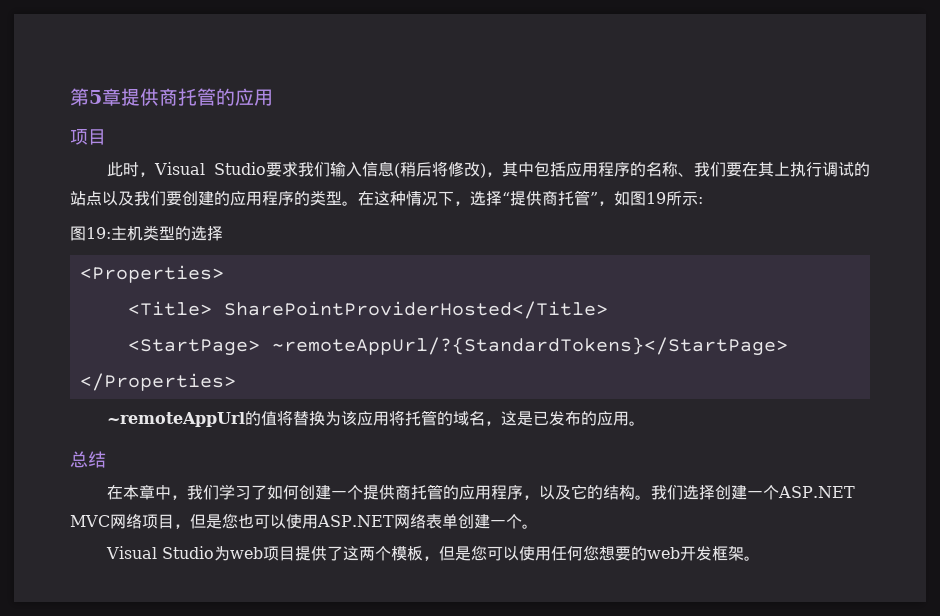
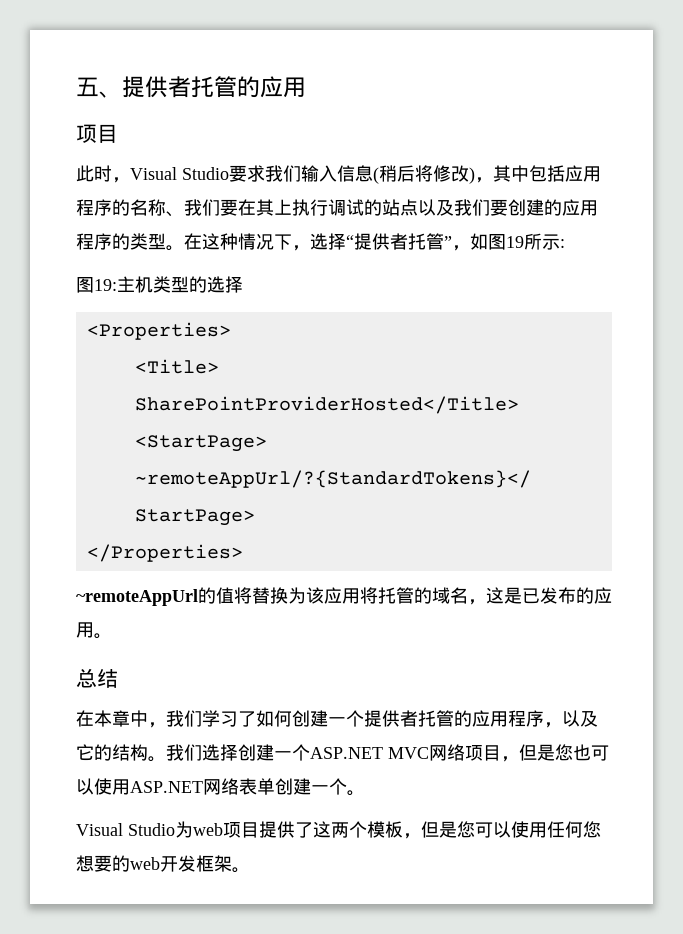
- 第5章提供商托管的应用
+ 五、提供者托管的应用
- 在这种情况下，选择“提供商托管”，如图19所示:
+ 在这种情况下，选择“提供者托管”，如图19所示:
- 在本章中，我们学习了如何创建一个提供商托管的应用程序，以及它的结构。
+ 在本章中，我们学习了如何创建一个提供者托管的应用程序，以及它的结构。

